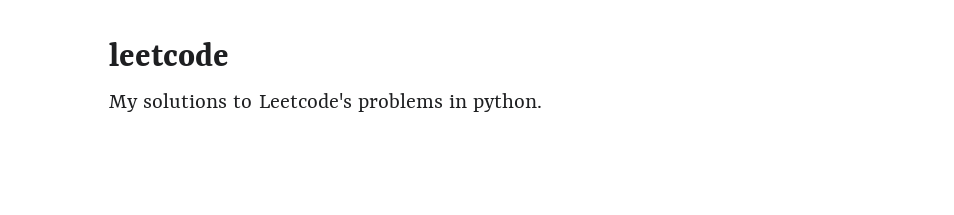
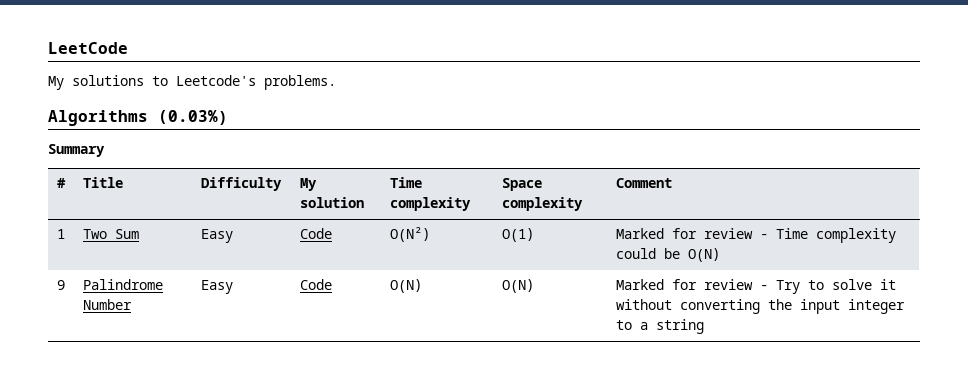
- leetcode
+ LeetCode
- My solutions to Leetcode's problems in python.
+ My solutions to Leetcode's problems.
+ Algorithms (0.03%)
+ Summary
+ # | Title | Difficulty | My solution | Time complexity | Space complexity | Comment
+ 1 | Two Sum | Easy | Code | O(N²) | O(1) | Marked for review - Time complexity could be O(N)
+ 9 | Palindrome Number | Easy | Code | O(N) | O(N) | Marked for review - Try to solve it without converting the input integer to a string

